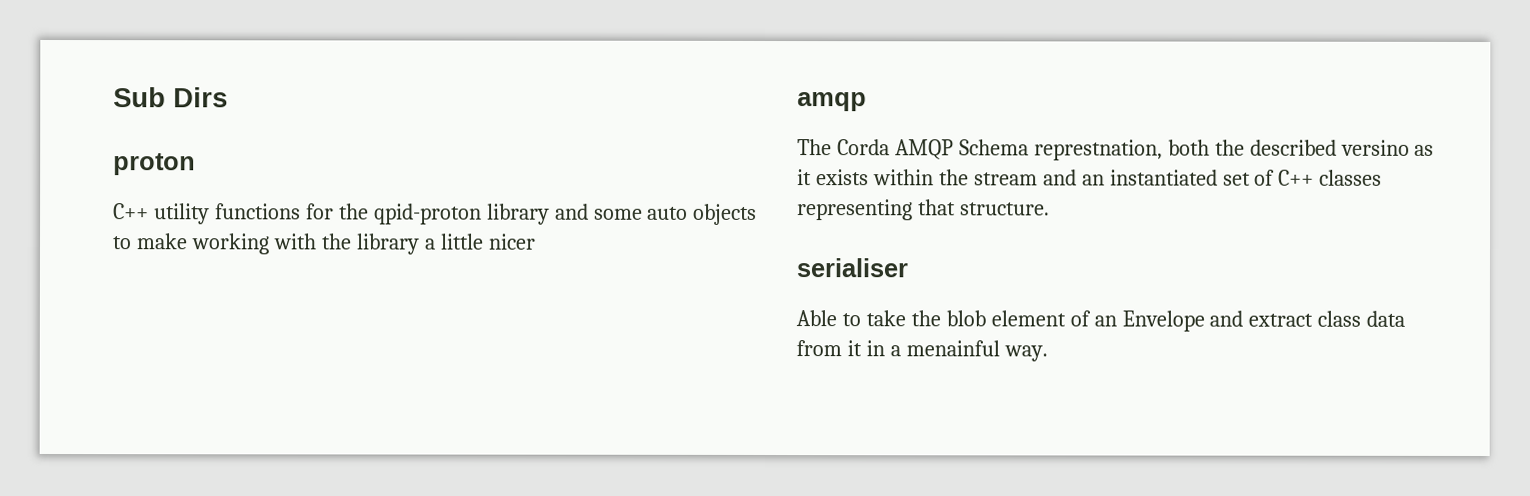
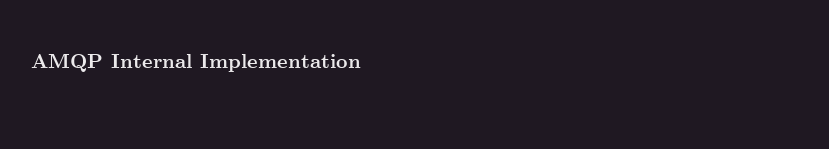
- Sub Dirs
- proton
- C++ utility functions for the qpid-proton library and some auto objects to make working with the library a little nicer
- amqp
- The Corda AMQP Schema represtnation, both the described versino as it exists within the stream and an instantiated set of C++ classes representing that structure.
- serialiser
- Able to take the blob element of an Envelope and extract class data from it in a menainful way.
+ AMQP Internal Implementation

